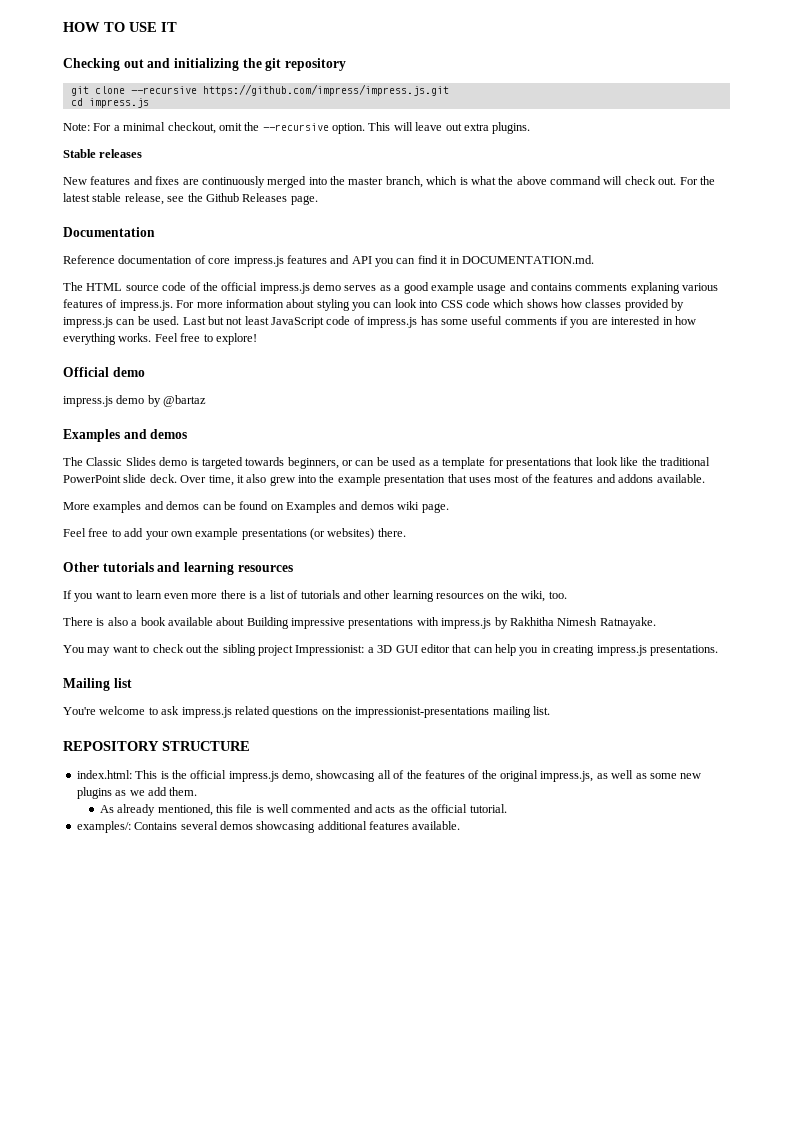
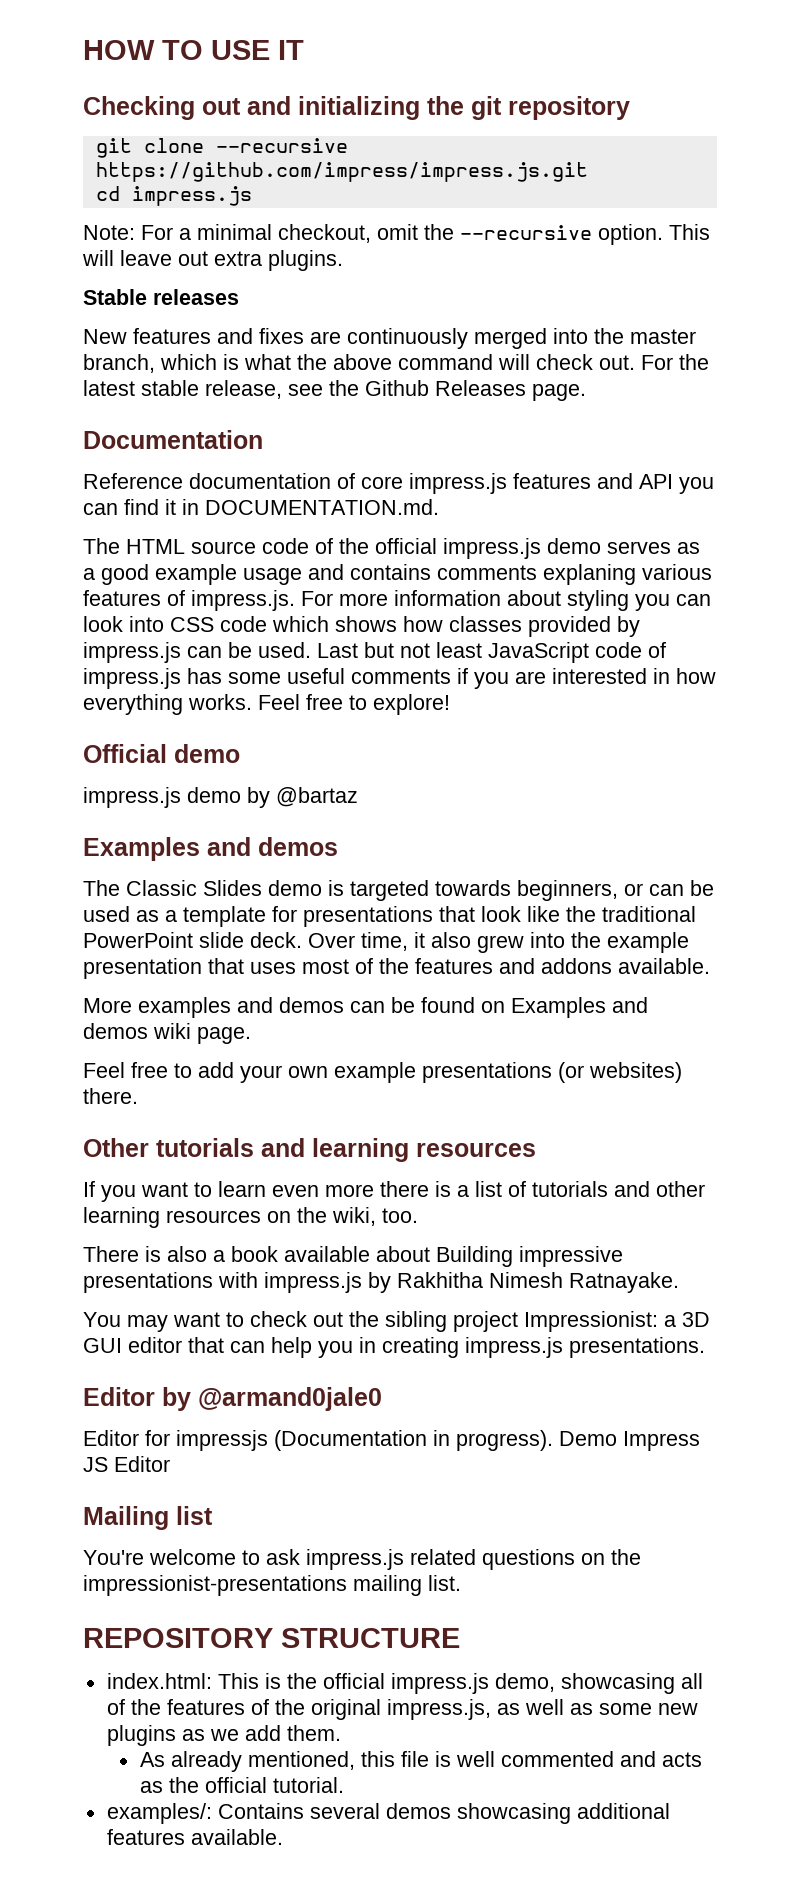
+ Editor by @armand0jale0
+ Editor for impressjs (Documentation in progress). Demo Impress JS Editor

